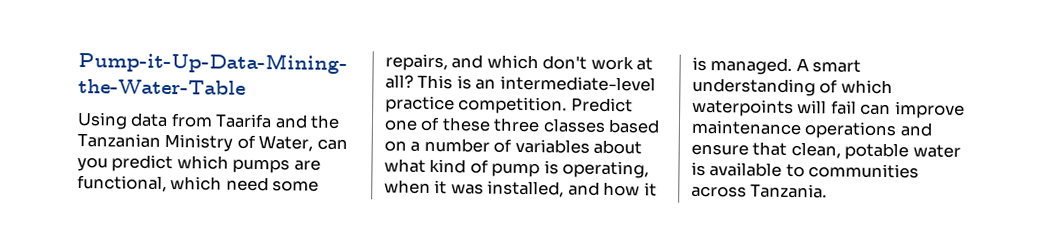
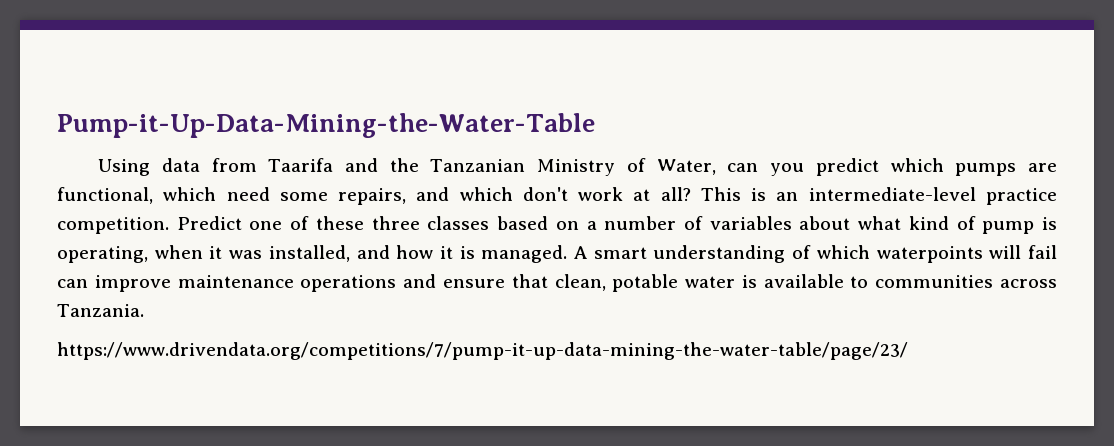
+ https://www.drivendata.org/competitions/7/pump-it-up-data-mining-the-water-table/page/23/

